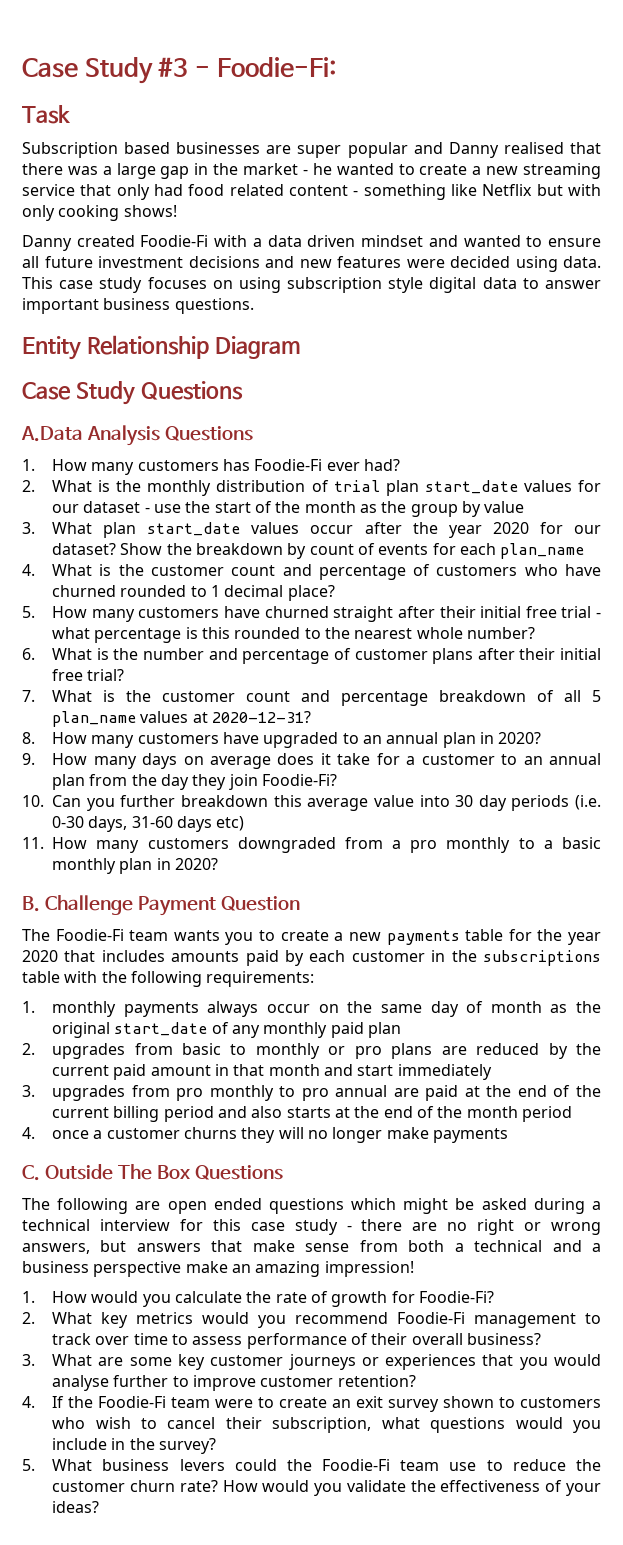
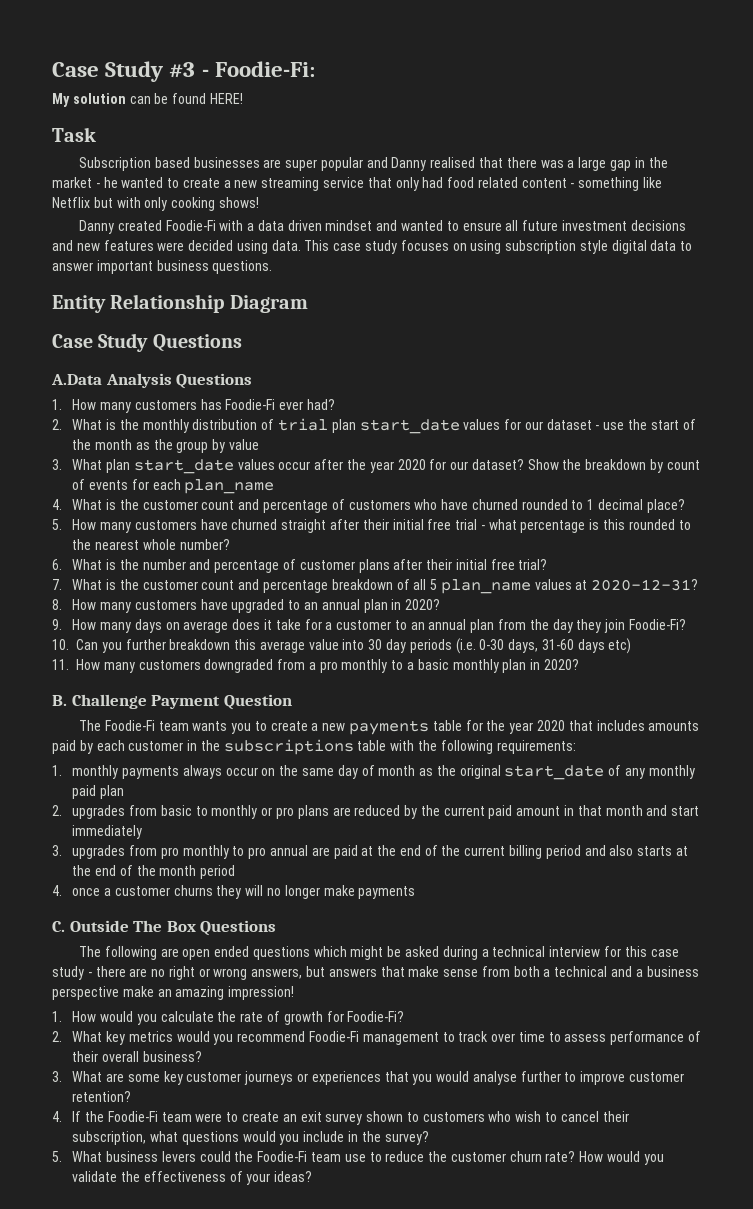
+ My solution can be found HERE!

